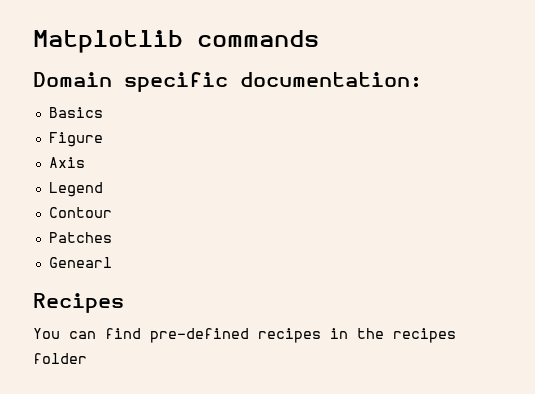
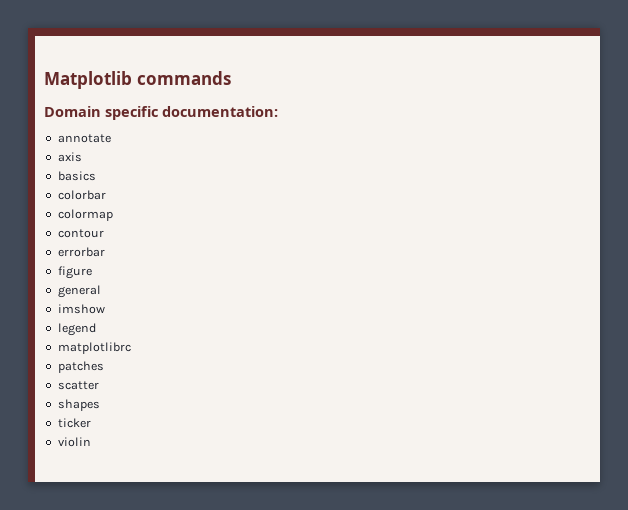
- Basics
- Figure
- Axis
- Legend
- Contour
- Patches
- Genearl
- Recipes
- You can find pre-defined recipes in the recipes folder
+ annotate
+ axis
+ basics
+ colorbar
+ colormap
+ contour
+ errorbar
+ figure
+ general
+ imshow
+ legend
+ matplotlibrc
+ patches
+ scatter
+ shapes
+ ticker
+ violin

